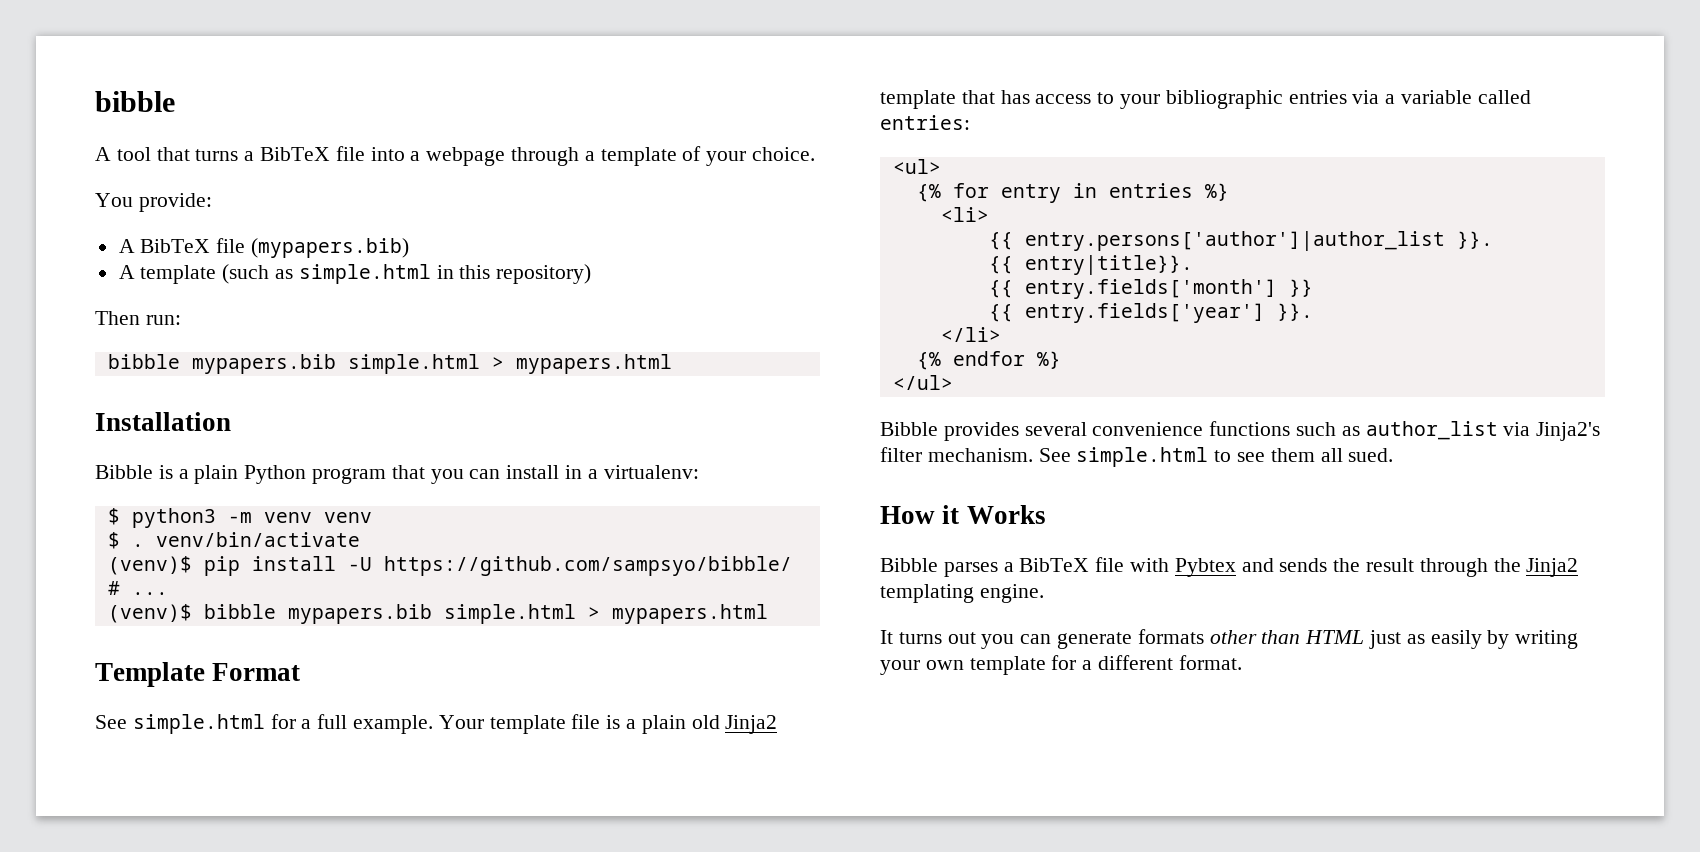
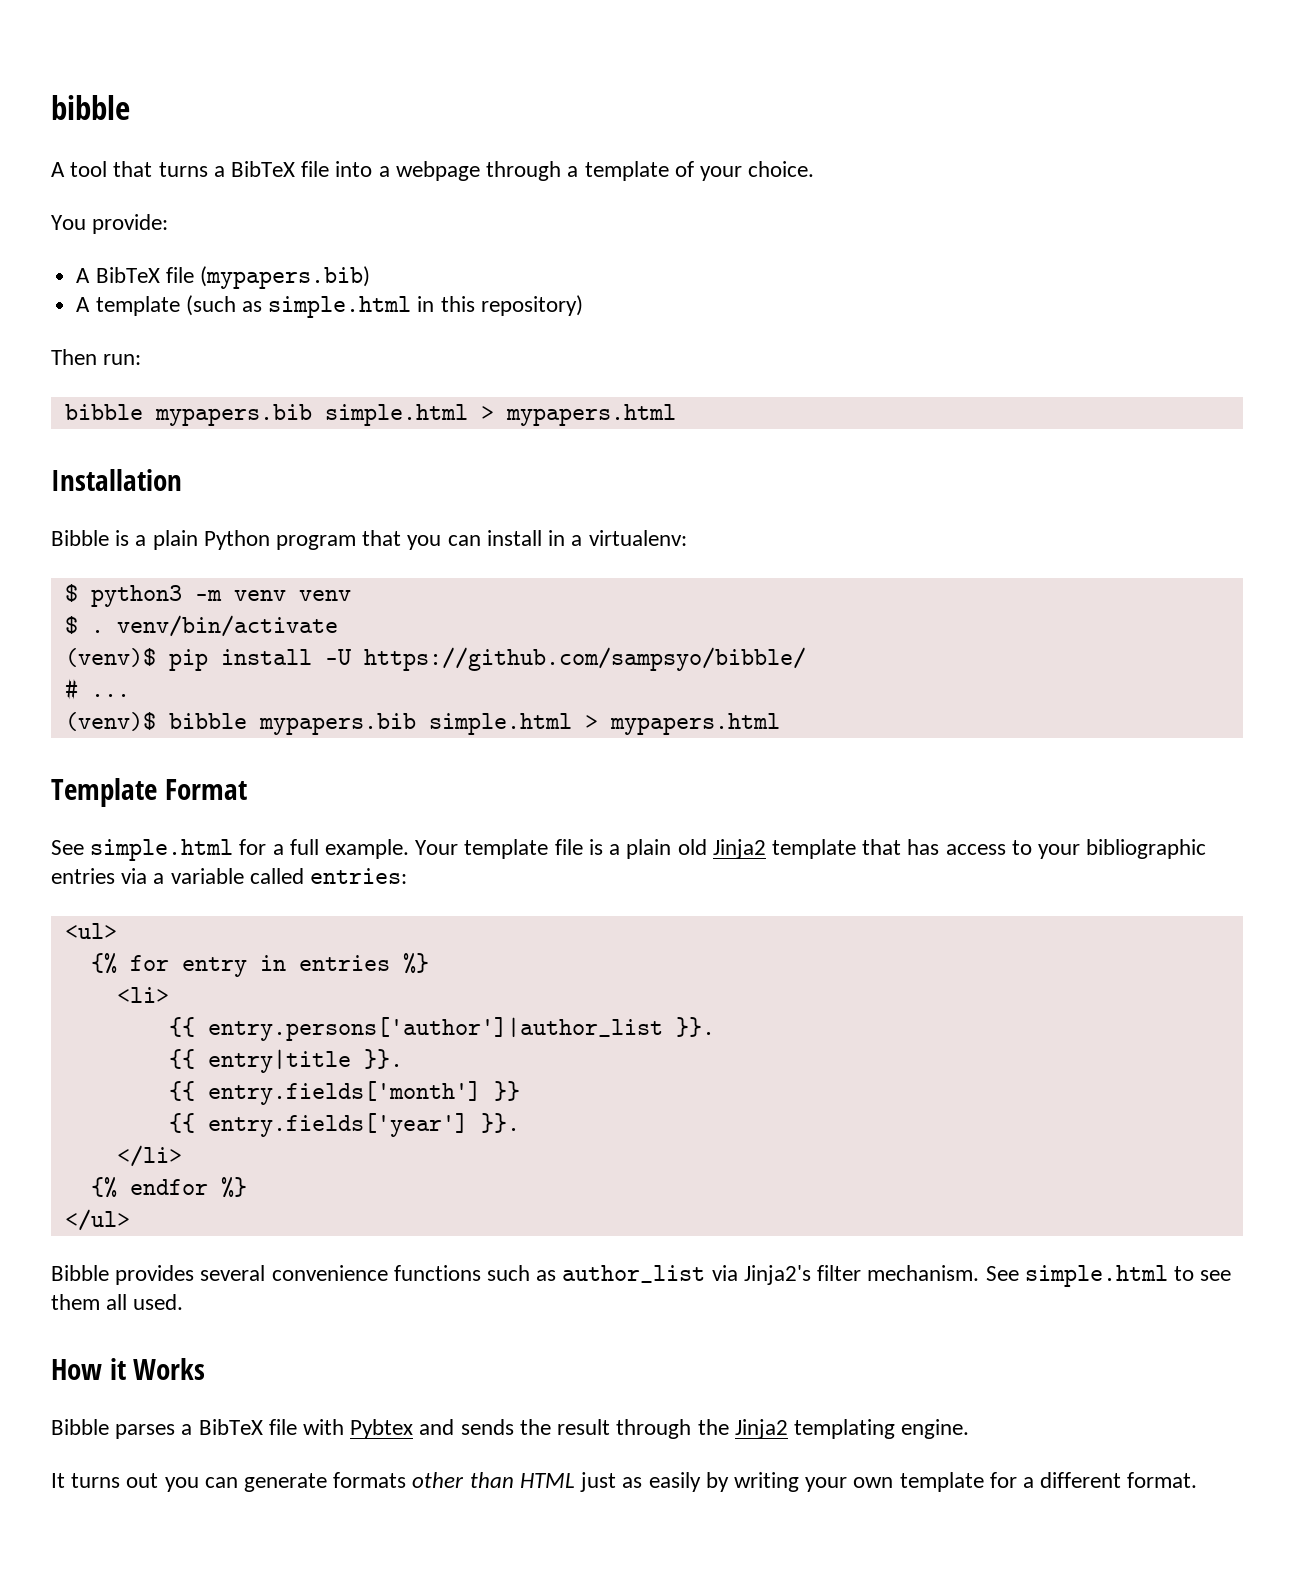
- {{ entry|title}}.
+ {{ entry|title }}.
- See simple.html to see them all sued.
+ See simple.html to see them all used.

